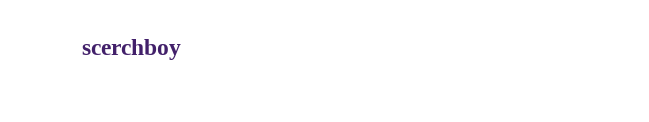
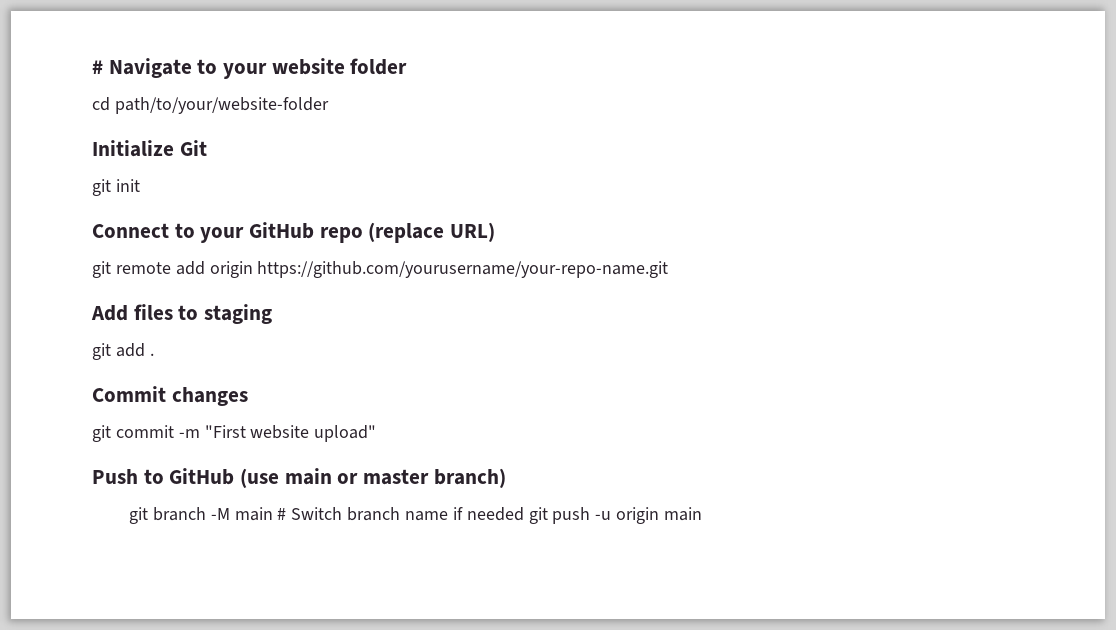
- scerchboy
+ # Navigate to your website folder
+ cd path/to/your/website-folder
+ Initialize Git
+ git init
+ Connect to your GitHub repo (replace URL)
+ git remote add origin https://github.com/yourusername/your-repo-name.git
+ Add files to staging
+ git add .
+ Commit changes
+ git commit -m "First website upload"
+ Push to GitHub (use main or master branch)
+ git branch -M main # Switch branch name if needed git push -u origin main

